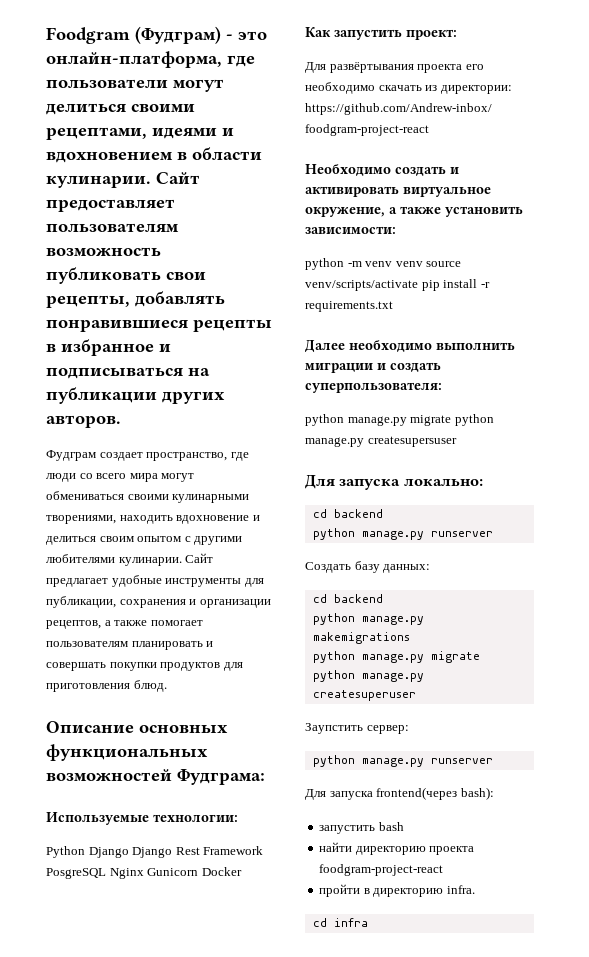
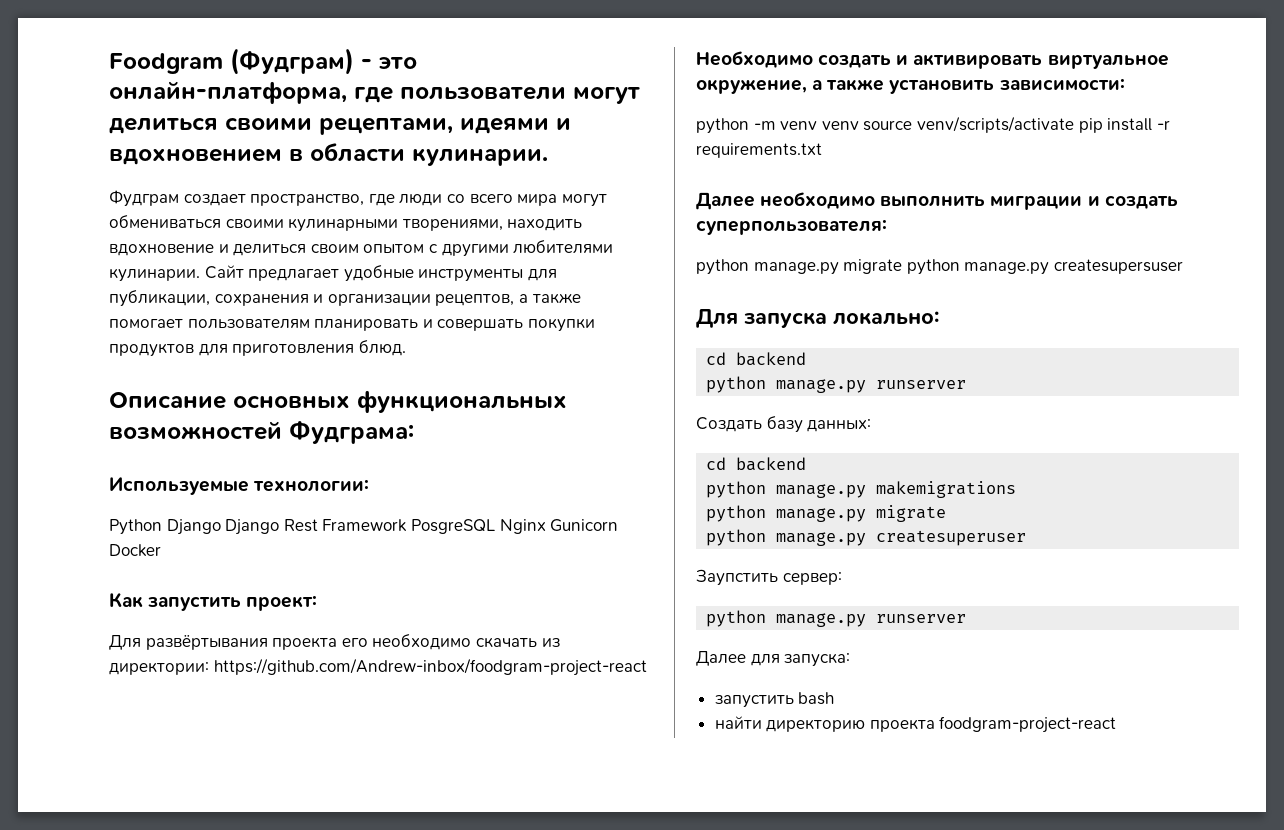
- Сайт предоставляет пользователям возможность публиковать свои рецепты, добавлять понравившиеся рецепты в избранное и подписываться на публикации других авторов.
- Для запуска frontend(через bash):
+ Далее для запуска:
- пройти в директорию infra.
- cd infra

